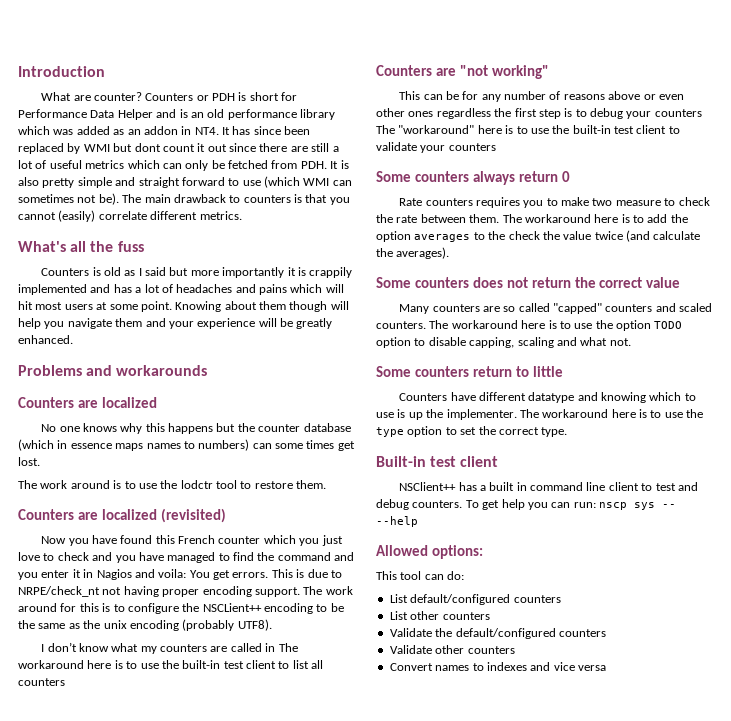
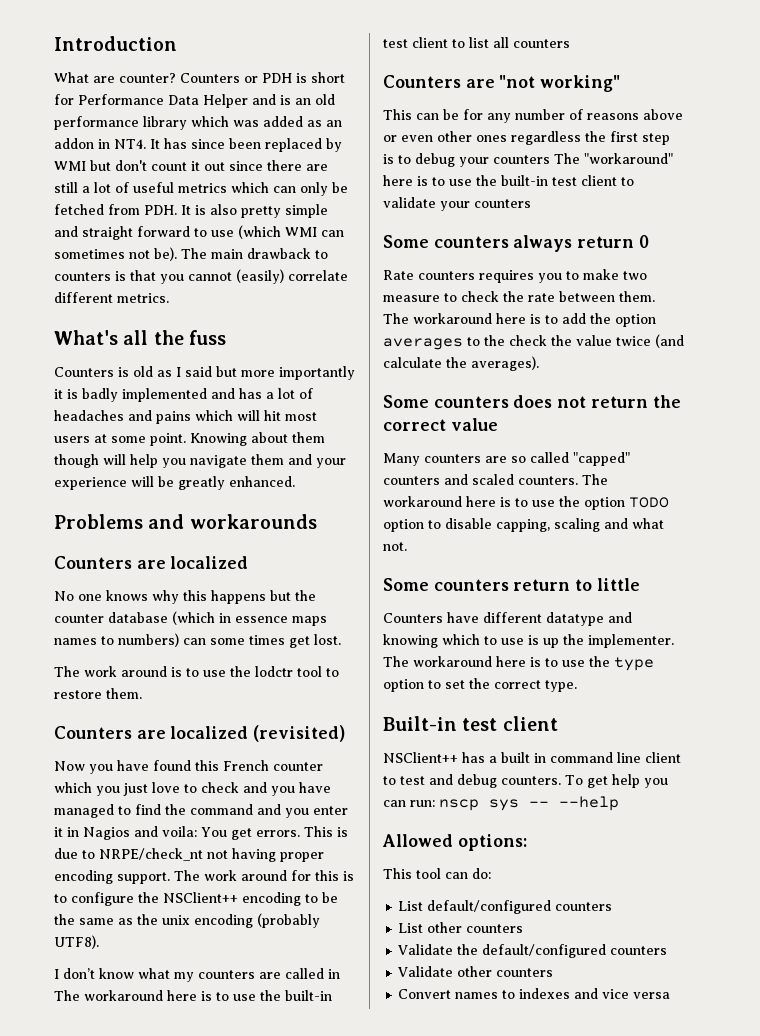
- Counters or PDH is short for Performance Data Helper and is an old performance library which was added as an addon in NT4. It has since been replaced by WMI but dont count it out since there are still a lot of useful metrics which can only be fetched from PDH. It is also pretty simple and straight forward to use (which WMI can sometimes not be).
+ Counters or PDH is short for Performance Data Helper and is an old performance library which was added as an addon in NT4. It has since been replaced by WMI but don't count it out since there are still a lot of useful metrics which can only be fetched from PDH. It is also pretty simple and straight forward to use (which WMI can sometimes not be).
- Counters is old as I said but more importantly it is crappily implemented and has a lot of headaches and pains which will hit most users at some point.
+ Counters is old as I said but more importantly it is badly implemented and has a lot of headaches and pains which will hit most users at some point.
- The work around for this is to configure the NSCLient++ encoding to be the same as the unix encoding (probably UTF8).
+ The work around for this is to configure the NSClient++ encoding to be the same as the unix encoding (probably UTF8).

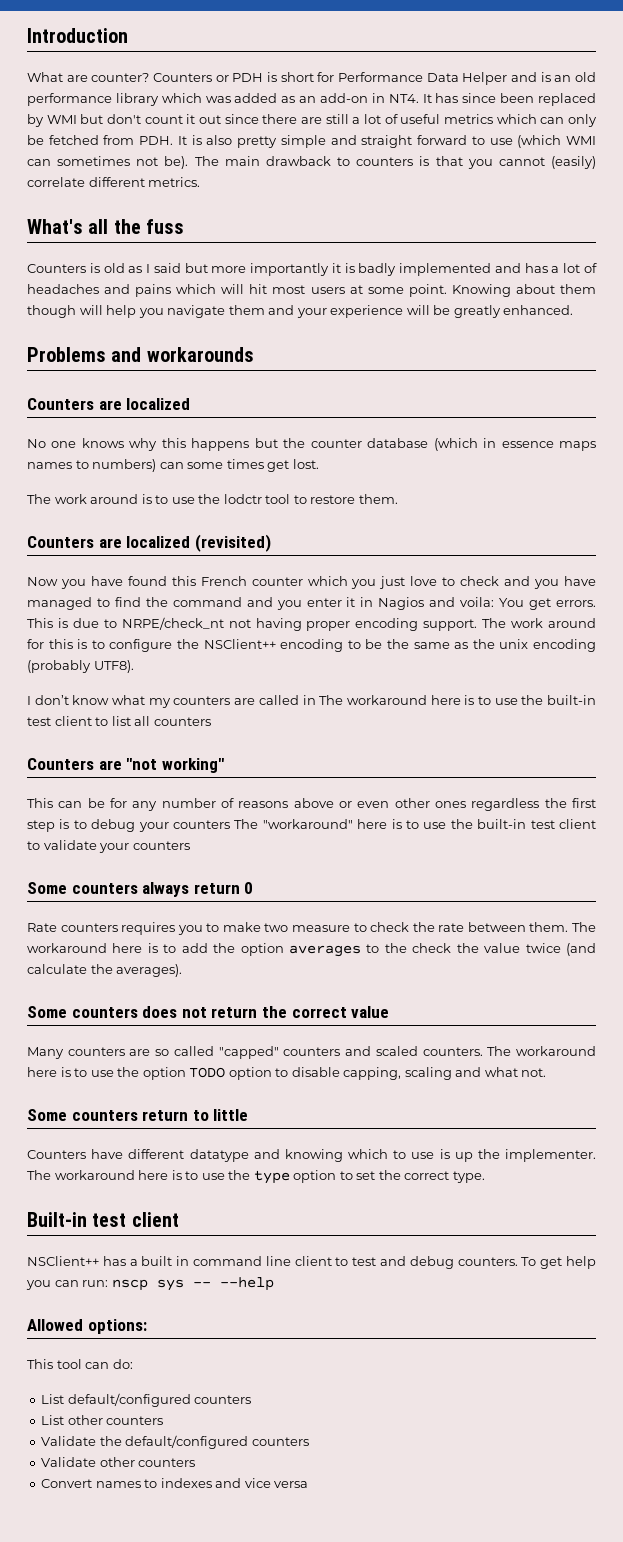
- Counters or PDH is short for Performance Data Helper and is an old performance library which was added as an addon in NT4. It has since been replaced by WMI but don't count it out since there are still a lot of useful metrics which can only be fetched from PDH. It is also pretty simple and straight forward to use (which WMI can sometimes not be).
+ Counters or PDH is short for Performance Data Helper and is an old performance library which was added as an add-on in NT4. It has since been replaced by WMI but don't count it out since there are still a lot of useful metrics which can only be fetched from PDH. It is also pretty simple and straight forward to use (which WMI can sometimes not be).

